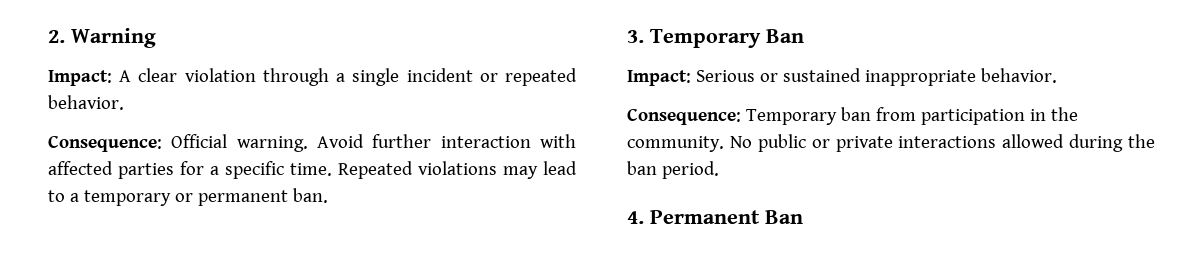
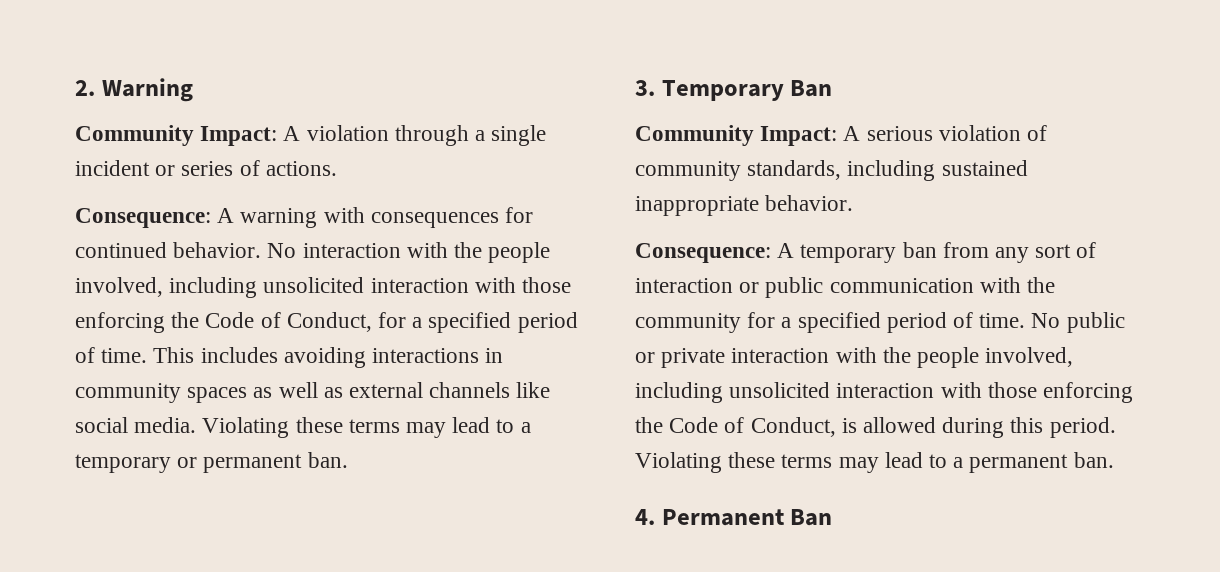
- Impact: A clear violation through a single incident or repeated behavior.
- Consequence: Official warning. Avoid further interaction with affected parties for a specific time. Repeated violations may lead to a temporary or permanent ban.
+ Community Impact: A violation through a single incident or series of actions.
+ Consequence: A warning with consequences for continued behavior. No interaction with the people involved, including unsolicited interaction with those enforcing the Code of Conduct, for a specified period of time. This includes avoiding interactions in community spaces as well as external channels like social media. Violating these terms may lead to a temporary or permanent ban.
- Impact: Serious or sustained inappropriate behavior.
- Consequence: Temporary ban from participation in the community. No public or private interactions allowed during the ban period.
+ Community Impact: A serious violation of community standards, including sustained inappropriate behavior.
+ Consequence: A temporary ban from any sort of interaction or public communication with the community for a specified period of time. No public or private interaction with the people involved, including unsolicited interaction with those enforcing the Code of Conduct, is allowed during this period. Violating these terms may lead to a permanent ban.

